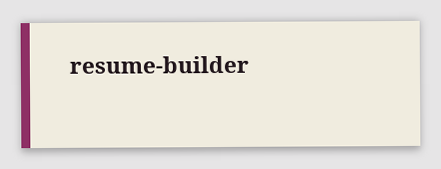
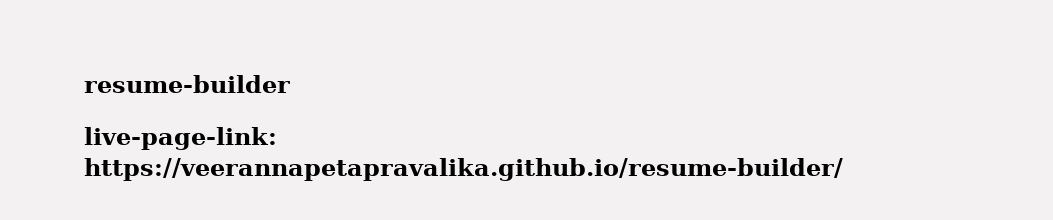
+ live-page-link: https://veerannapetapravalika.github.io/resume-builder/

